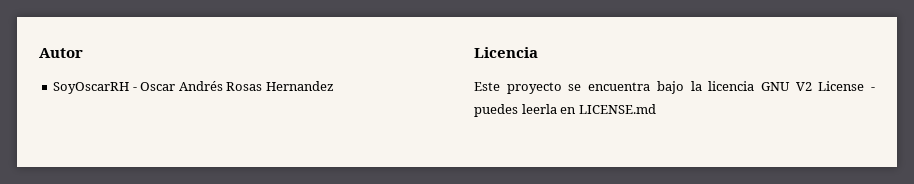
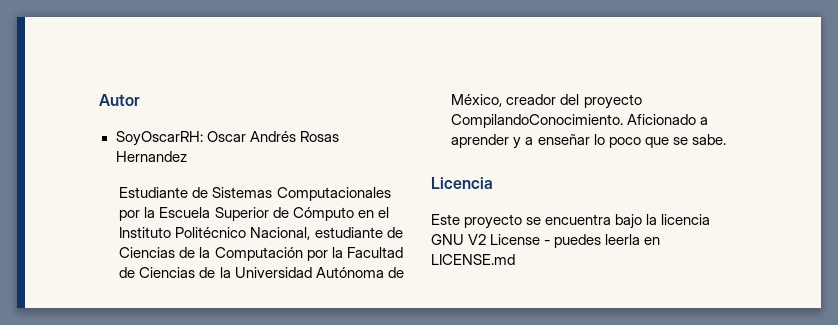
- SoyOscarRH - Oscar Andrés Rosas Hernandez
+ SoyOscarRH: Oscar Andrés Rosas Hernandez
+ Estudiante de Sistemas Computacionales por la Escuela Superior de Cómputo en el Instituto Politécnico Nacional, estudiante de Ciencias de la Computación por la Facultad de Ciencias de la Universidad Autónoma de México, creador del proyecto CompilandoConocimiento. Aficionado a aprender y a enseñar lo poco que se sabe.

